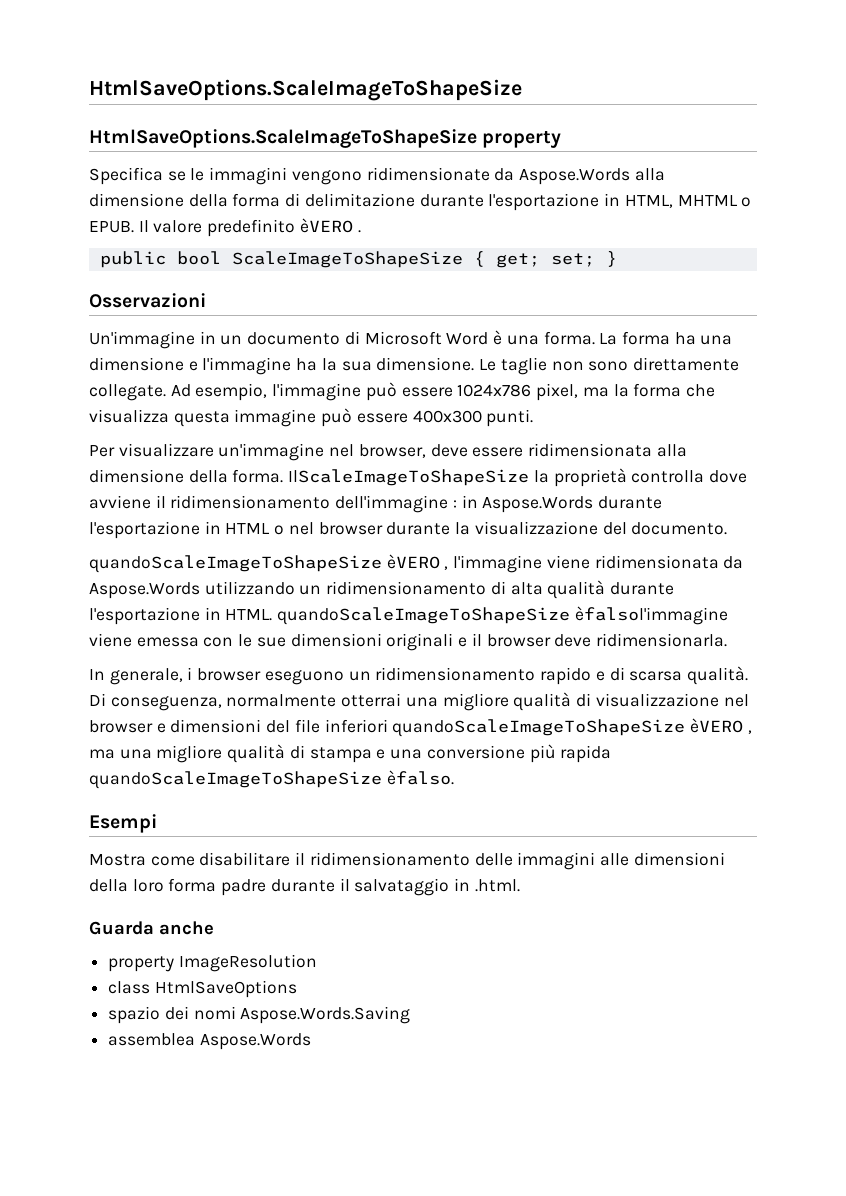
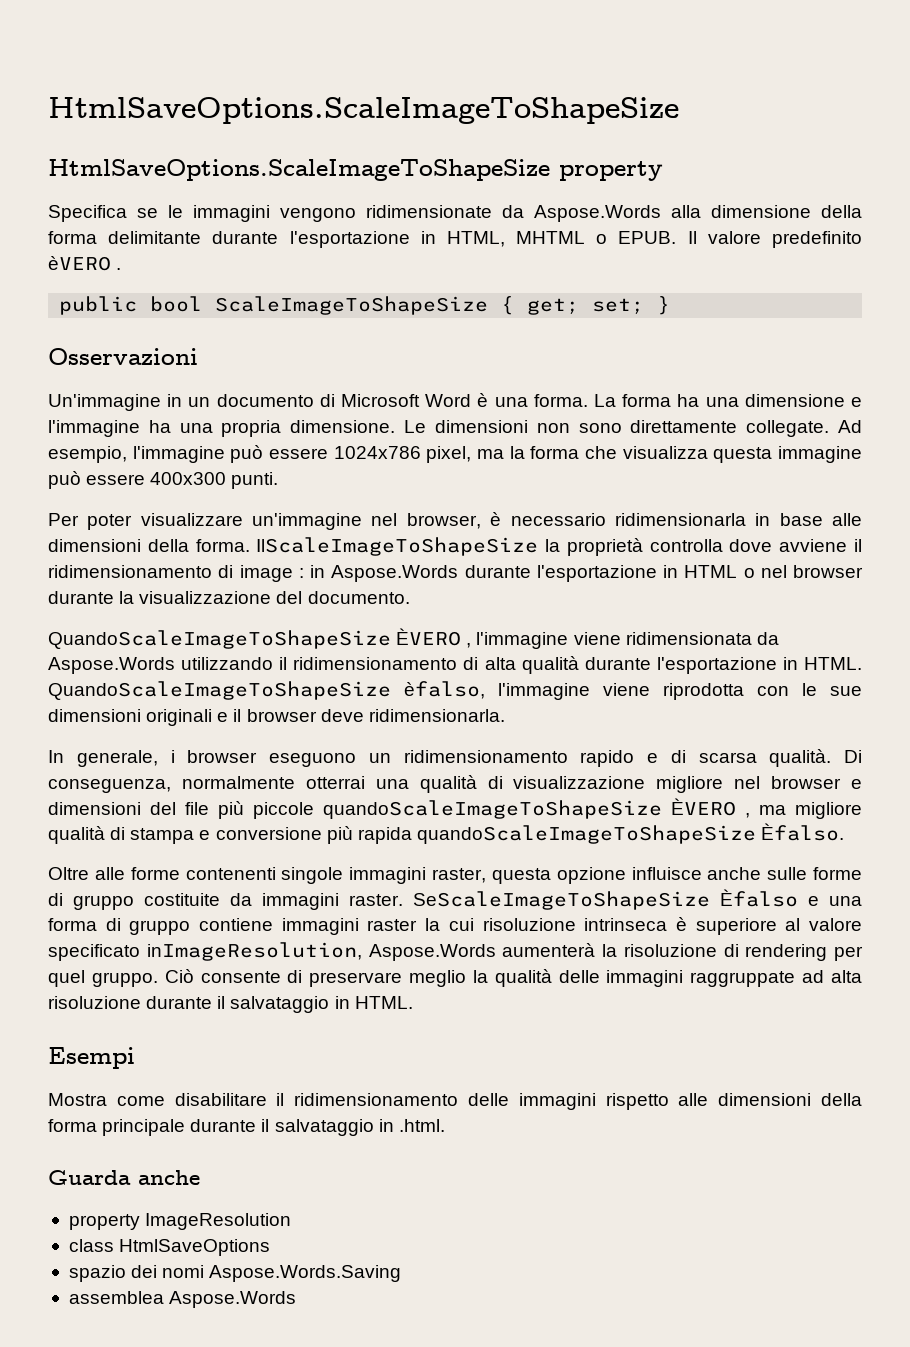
- Specifica se le immagini vengono ridimensionate da Aspose.Words alla dimensione della forma di delimitazione durante l'esportazione in HTML, MHTML o EPUB.
+ Specifica se le immagini vengono ridimensionate da Aspose.Words alla dimensione della forma delimitante durante l'esportazione in HTML, MHTML o EPUB.
- La forma ha una dimensione e l'immagine ha la sua dimensione.
+ La forma ha una dimensione e l'immagine ha una propria dimensione.
- Le taglie non sono direttamente collegate.
+ Le dimensioni non sono direttamente collegate.
- Per visualizzare un'immagine nel browser, deve essere ridimensionata alla dimensione della forma.
+ Per poter visualizzare un'immagine nel browser, è necessario ridimensionarla in base alle dimensioni della forma.
- IlScaleImageToShapeSize la proprietà controlla dove avviene il ridimensionamento dell'immagine : in Aspose.Words durante l'esportazione in HTML o nel browser durante la visualizzazione del documento.
+ IlScaleImageToShapeSize la proprietà controlla dove avviene il ridimensionamento di image : in Aspose.Words durante l'esportazione in HTML o nel browser durante la visualizzazione del documento.
- quandoScaleImageToShapeSize èVERO , l'immagine viene ridimensionata da Aspose.Words utilizzando un ridimensionamento di alta qualità durante l'esportazione in HTML. quandoScaleImageToShapeSize èfalsol'immagine viene emessa con le sue dimensioni originali e il browser deve ridimensionarla.
+ QuandoScaleImageToShapeSize ÈVERO , l'immagine viene ridimensionata da Aspose.Words utilizzando il ridimensionamento di alta qualità durante l'esportazione in HTML. QuandoScaleImageToShapeSize èfalso, l'immagine viene riprodotta con le sue dimensioni originali e il browser deve ridimensionarla.
- Di conseguenza, normalmente otterrai una migliore qualità di visualizzazione nel browser e dimensioni del file inferiori quandoScaleImageToShapeSize èVERO , ma una migliore qualità di stampa e una conversione più rapida quandoScaleImageToShapeSize èfalso.
+ Di conseguenza, normalmente otterrai una qualità di visualizzazione migliore nel browser e dimensioni del file più piccole quandoScaleImageToShapeSize ÈVERO , ma migliore qualità di stampa e conversione più rapida quandoScaleImageToShapeSize Èfalso.
+ Oltre alle forme contenenti singole immagini raster, questa opzione influisce anche sulle forme di gruppo costituite da immagini raster. SeScaleImageToShapeSize Èfalso e una forma di gruppo contiene immagini raster la cui risoluzione intrinseca è superiore al valore specificato inImageResolution, Aspose.Words aumenterà la risoluzione di rendering per quel gruppo. Ciò consente di preservare meglio la qualità delle immagini raggruppate ad alta risoluzione durante il salvataggio in HTML.
- Mostra come disabilitare il ridimensionamento delle immagini alle dimensioni della loro forma padre durante il salvataggio in .html.
+ Mostra come disabilitare il ridimensionamento delle immagini rispetto alle dimensioni della forma principale durante il salvataggio in .html.

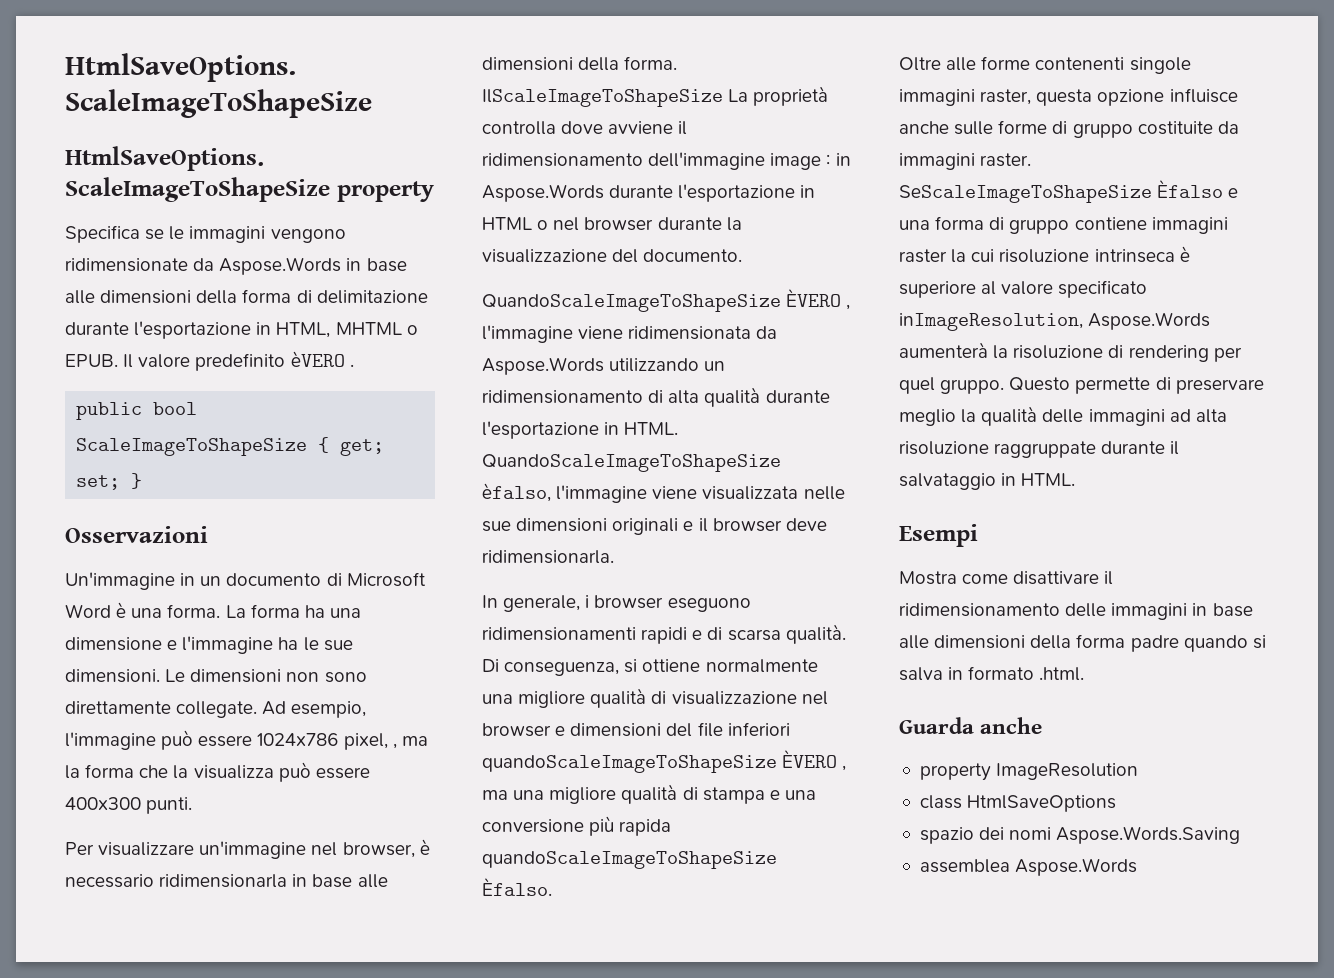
- Specifica se le immagini vengono ridimensionate da Aspose.Words alla dimensione della forma delimitante durante l'esportazione in HTML, MHTML o EPUB.
+ Specifica se le immagini vengono ridimensionate da Aspose.Words in base alle dimensioni della forma di delimitazione durante l'esportazione in HTML, MHTML o EPUB.
- La forma ha una dimensione e l'immagine ha una propria dimensione.
+ La forma ha una dimensione e l'immagine ha le sue dimensioni.
- Ad esempio, l'immagine può essere 1024x786 pixel, ma la forma che visualizza questa immagine può essere 400x300 punti.
+ Ad esempio, l'immagine può essere 1024x786 pixel, , ma la forma che la visualizza può essere 400x300 punti.
- Per poter visualizzare un'immagine nel browser, è necessario ridimensionarla in base alle dimensioni della forma.
+ Per visualizzare un'immagine nel browser, è necessario ridimensionarla in base alle dimensioni della forma.
- IlScaleImageToShapeSize la proprietà controlla dove avviene il ridimensionamento di image : in Aspose.Words durante l'esportazione in HTML o nel browser durante la visualizzazione del documento.
+ IlScaleImageToShapeSize La proprietà controlla dove avviene il ridimensionamento dell'immagine image : in Aspose.Words durante l'esportazione in HTML o nel browser durante la visualizzazione del documento.
- QuandoScaleImageToShapeSize ÈVERO , l'immagine viene ridimensionata da Aspose.Words utilizzando il ridimensionamento di alta qualità durante l'esportazione in HTML.
+ QuandoScaleImageToShapeSize ÈVERO , l'immagine viene ridimensionata da Aspose.Words utilizzando un ridimensionamento di alta qualità durante l'esportazione in HTML.
- QuandoScaleImageToShapeSize èfalso, l'immagine viene riprodotta con le sue dimensioni originali e il browser deve ridimensionarla.
+ QuandoScaleImageToShapeSize èfalso, l'immagine viene visualizzata nelle sue dimensioni originali e il browser deve ridimensionarla.
- In generale, i browser eseguono un ridimensionamento rapido e di scarsa qualità.
+ In generale, i browser eseguono ridimensionamenti rapidi e di scarsa qualità.
- Di conseguenza, normalmente otterrai una qualità di visualizzazione migliore nel browser e dimensioni del file più piccole quandoScaleImageToShapeSize ÈVERO , ma migliore qualità di stampa e conversione più rapida quandoScaleImageToShapeSize Èfalso.
+ Di conseguenza, si ottiene normalmente una migliore qualità di visualizzazione nel browser e dimensioni del file inferiori quandoScaleImageToShapeSize ÈVERO , ma una migliore qualità di stampa e una conversione più rapida quandoScaleImageToShapeSize Èfalso.
- Ciò consente di preservare meglio la qualità delle immagini raggruppate ad alta risoluzione durante il salvataggio in HTML.
+ Questo permette di preservare meglio la qualità delle immagini ad alta risoluzione raggruppate durante il salvataggio in HTML.
- Mostra come disabilitare il ridimensionamento delle immagini rispetto alle dimensioni della forma principale durante il salvataggio in .html.
+ Mostra come disattivare il ridimensionamento delle immagini in base alle dimensioni della forma padre quando si salva in formato .html.

